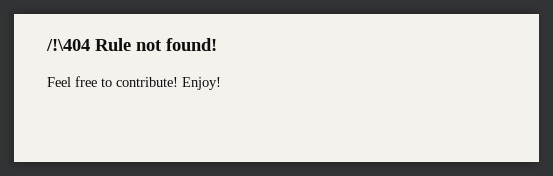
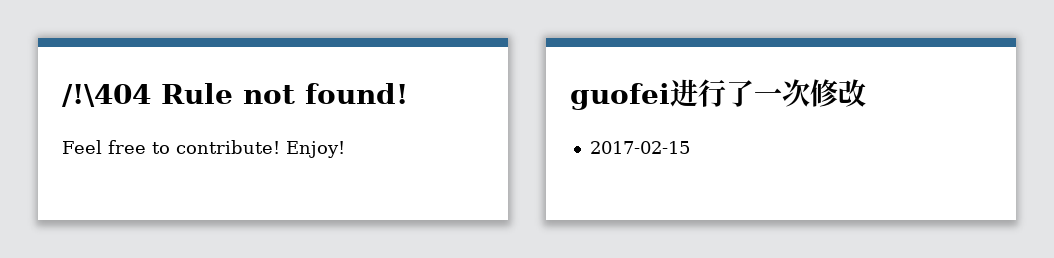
+ guofei进行了一次修改
+ 2017-02-15

